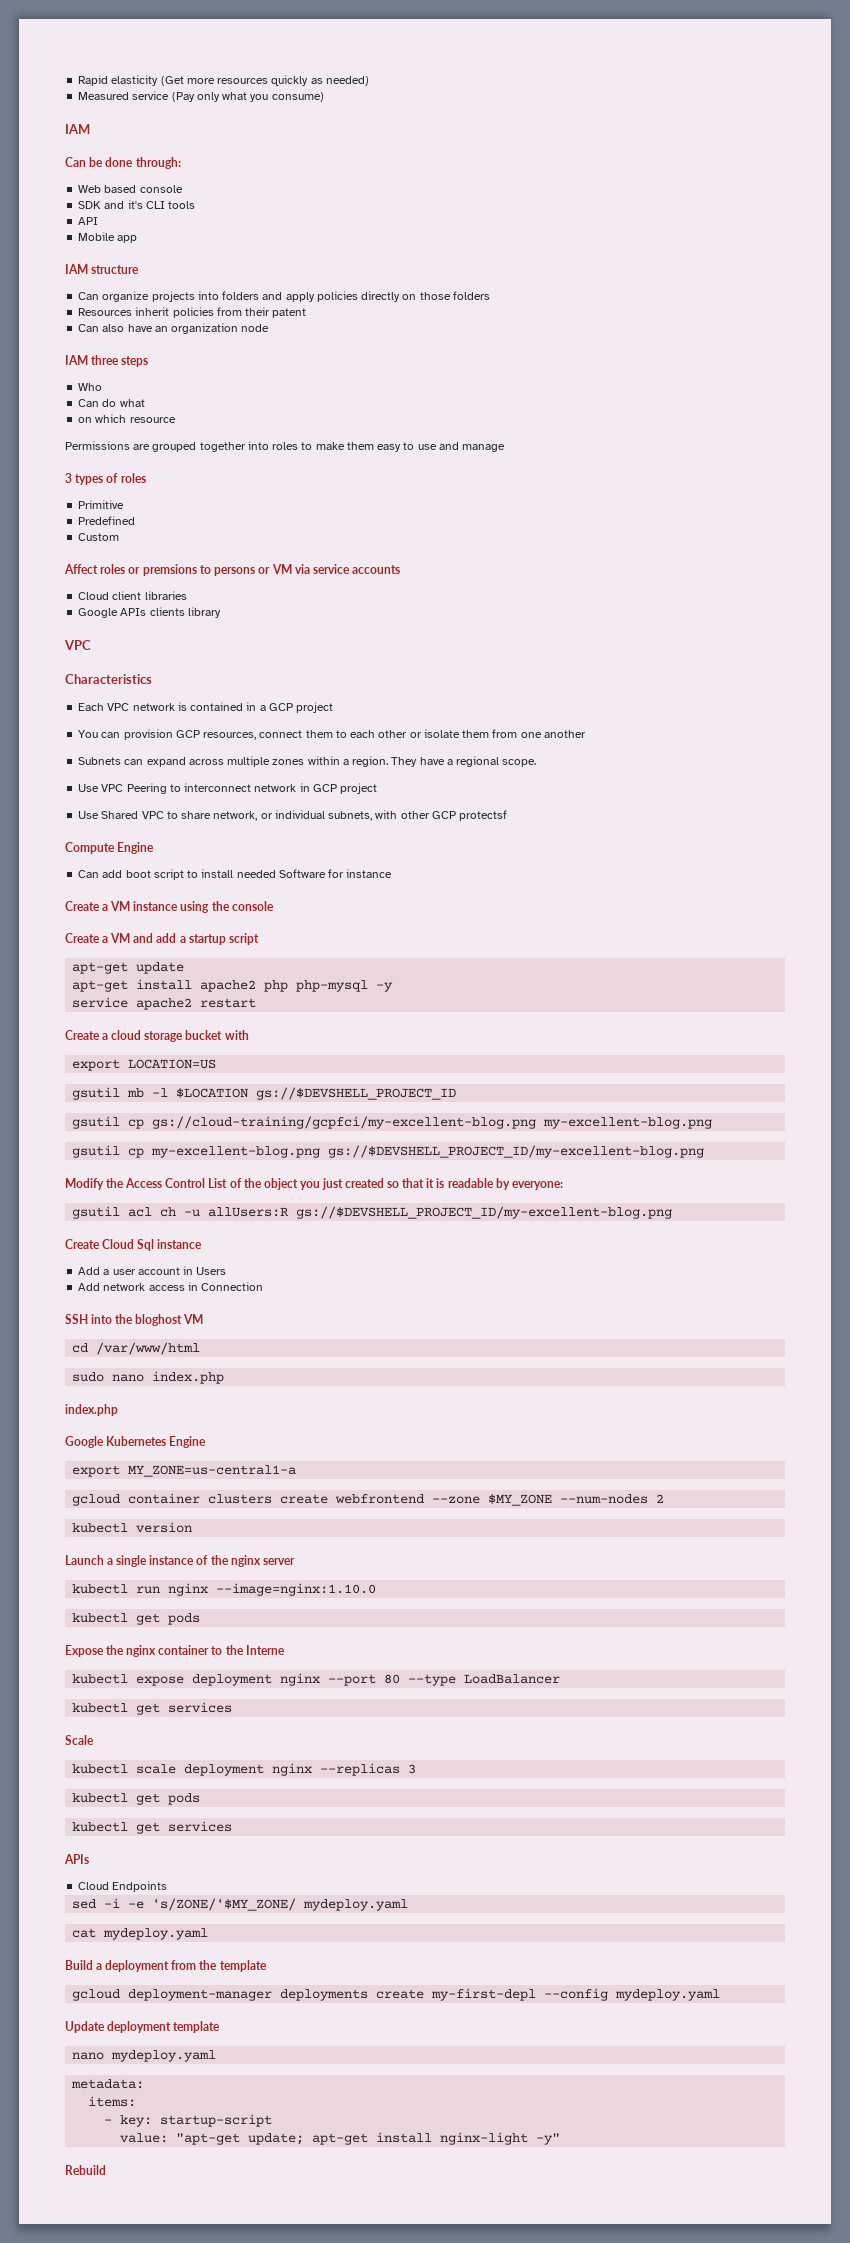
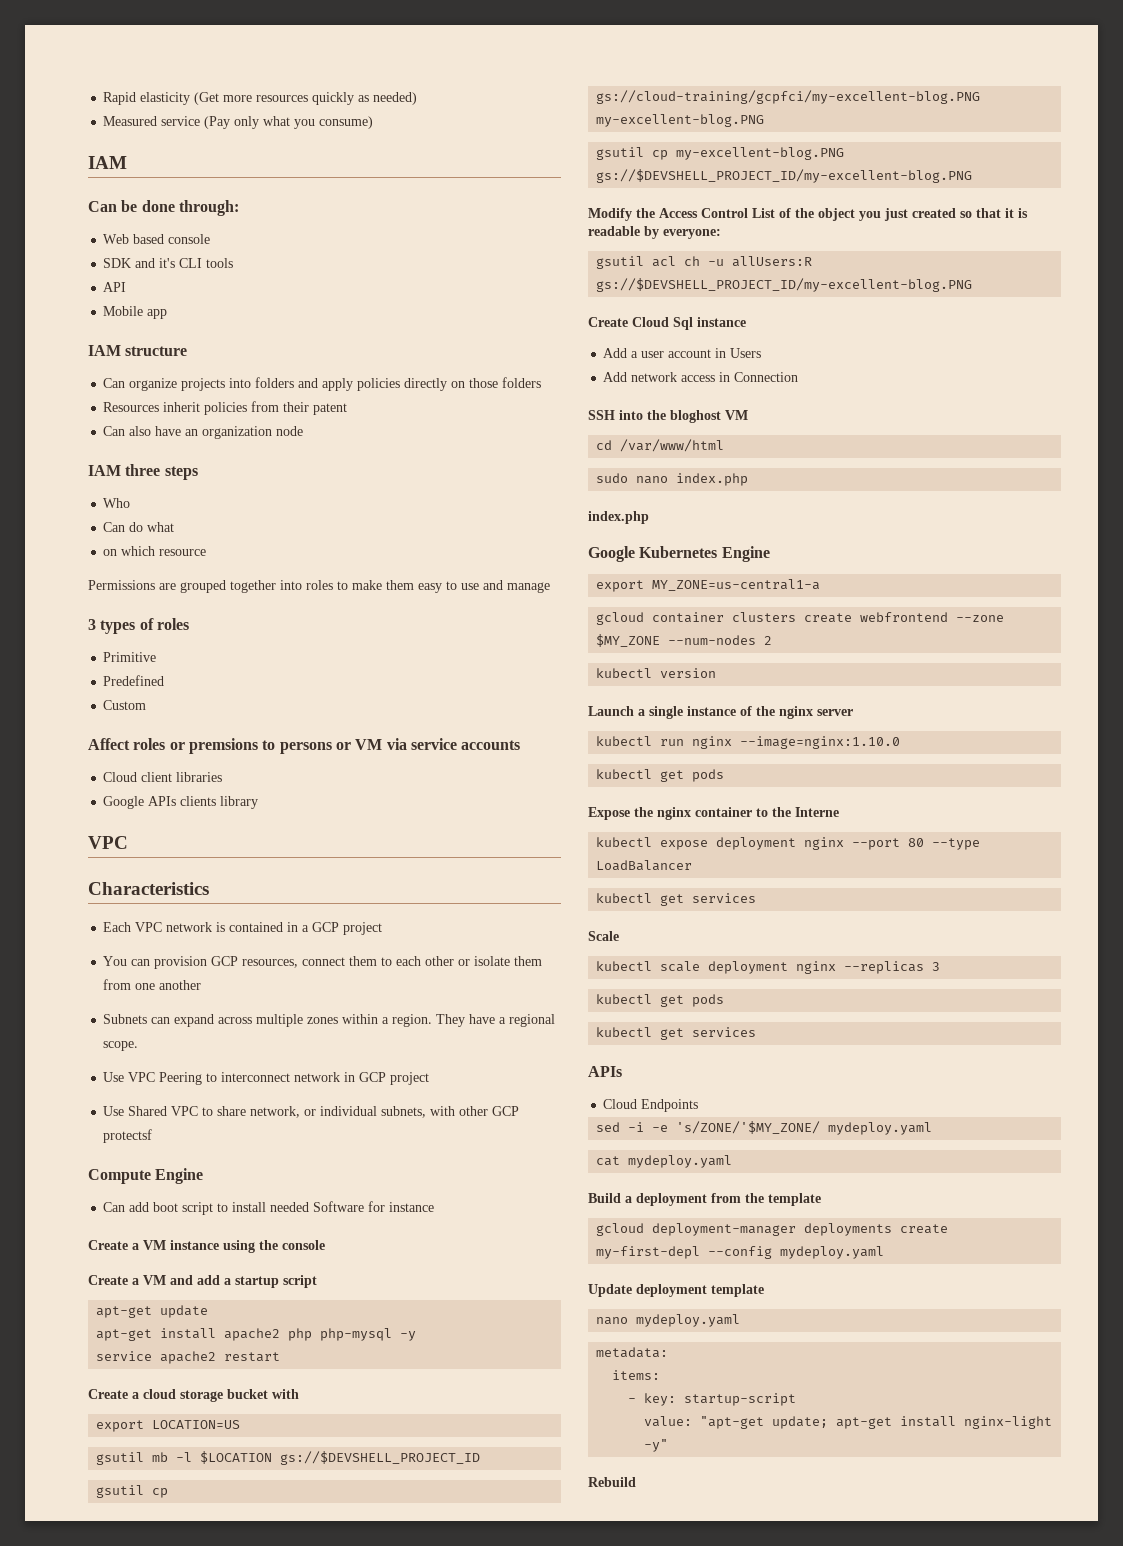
- gsutil cp gs://cloud-training/gcpfci/my-excellent-blog.png my-excellent-blog.png
- gsutil cp my-excellent-blog.png gs://$DEVSHELL_PROJECT_ID/my-excellent-blog.png
+ gsutil cp gs://cloud-training/gcpfci/my-excellent-blog.PNG my-excellent-blog.PNG
+ gsutil cp my-excellent-blog.PNG gs://$DEVSHELL_PROJECT_ID/my-excellent-blog.PNG
- gsutil acl ch -u allUsers:R gs://$DEVSHELL_PROJECT_ID/my-excellent-blog.png
+ gsutil acl ch -u allUsers:R gs://$DEVSHELL_PROJECT_ID/my-excellent-blog.PNG

